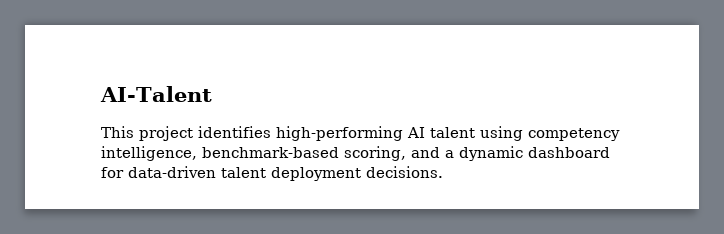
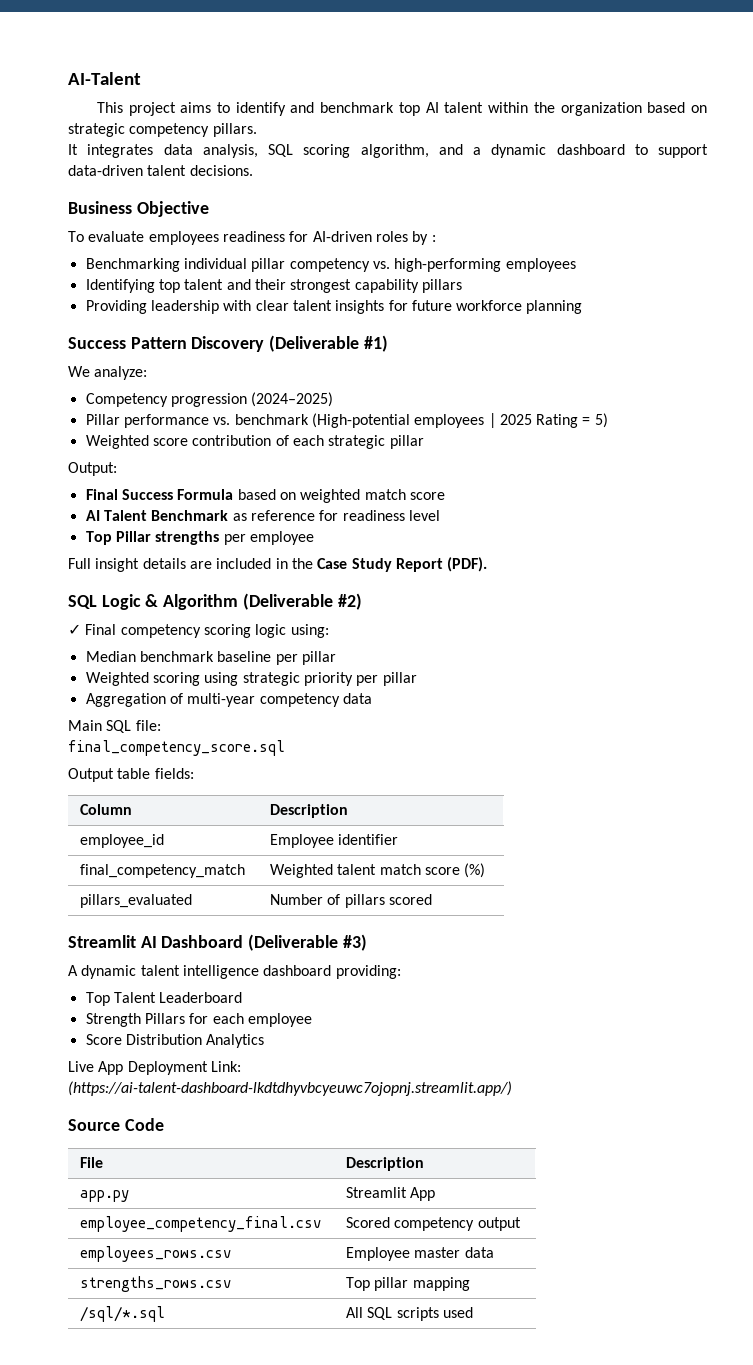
- This project identifies high-performing AI talent using competency intelligence, benchmark-based scoring, and a dynamic dashboard for data-driven talent deployment decisions.
+ This project aims to identify and benchmark top AI talent within the organization based on strategic competency pillars.
+ It integrates data analysis, SQL scoring algorithm, and a dynamic dashboard to support data-driven talent decisions.
+ Business Objective
+ To evaluate employees readiness for AI-driven roles by :
+ Benchmarking individual pillar competency vs. high-performing employees
+ Identifying top talent and their strongest capability pillars
+ Providing leadership with clear talent insights for future workforce planning
+ Success Pattern Discovery (Deliverable #1)
+ We analyze:
+ Competency progression (2024–2025)
+ Pillar performance vs. benchmark (High-potential employees | 2025 Rating = 5)
+ Weighted score contribution of each strategic pillar
+ Output:
+ Final Success Formula based on weighted match score
+ AI Talent Benchmark as reference for readiness level
+ Top Pillar strengths per employee
+ Full insight details are included in the Case Study Report (PDF).
+ SQL Logic & Algorithm (Deliverable #2)
+ ✓ Final competency scoring logic using:
+ Median benchmark baseline per pillar
+ Weighted scoring using strategic priority per pillar
+ Aggregation of multi-year competency data
+ Main SQL file:
+ final_competency_score.sql
+ Output table fields:
+ Column | Description
+ employee_id | Employee identifier
+ final_competency_match | Weighted talent match score (%)
+ pillars_evaluated | Number of pillars scored
+ Streamlit AI Dashboard (Deliverable #3)
+ A dynamic talent intelligence dashboard providing:
+ Top Talent Leaderboard
+ Strength Pillars for each employee
+ Score Distribution Analytics
+ Live App Deployment Link:
+ (https://ai-talent-dashboard-lkdtdhyvbcyeuwc7ojopnj.streamlit.app/)
+ Source Code
+ File | Description
+ app.py | Streamlit App
+ employee_competency_final.csv | Scored competency output
+ employees_rows.csv | Employee master data
+ strengths_rows.csv | Top pillar mapping
+ /sql/*.sql | All SQL scripts used

